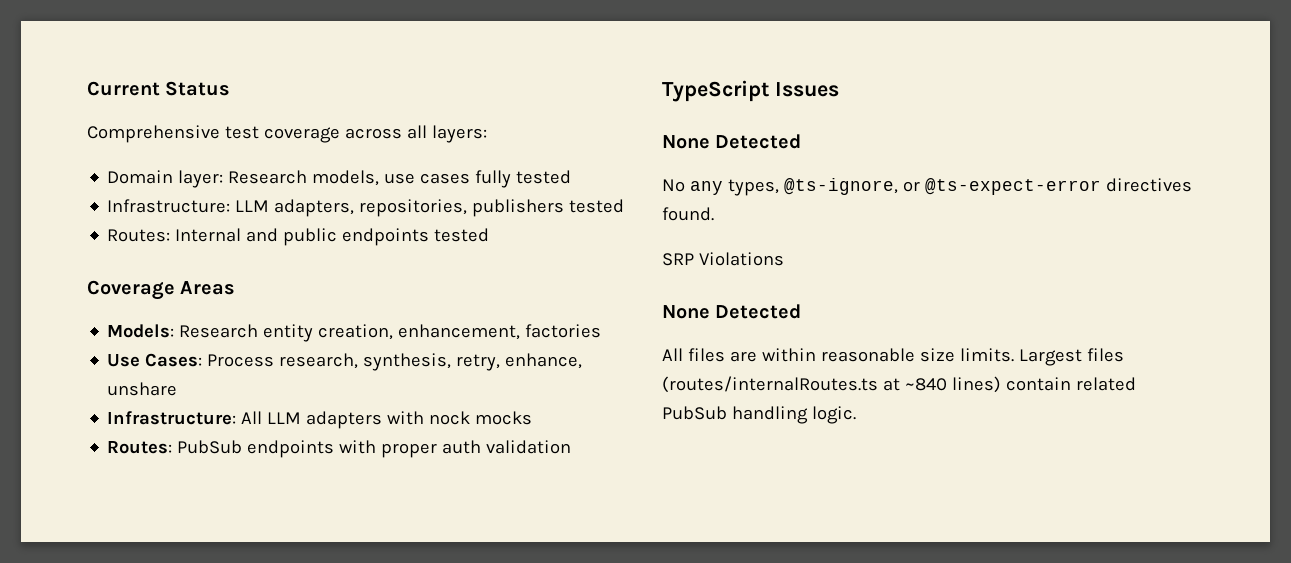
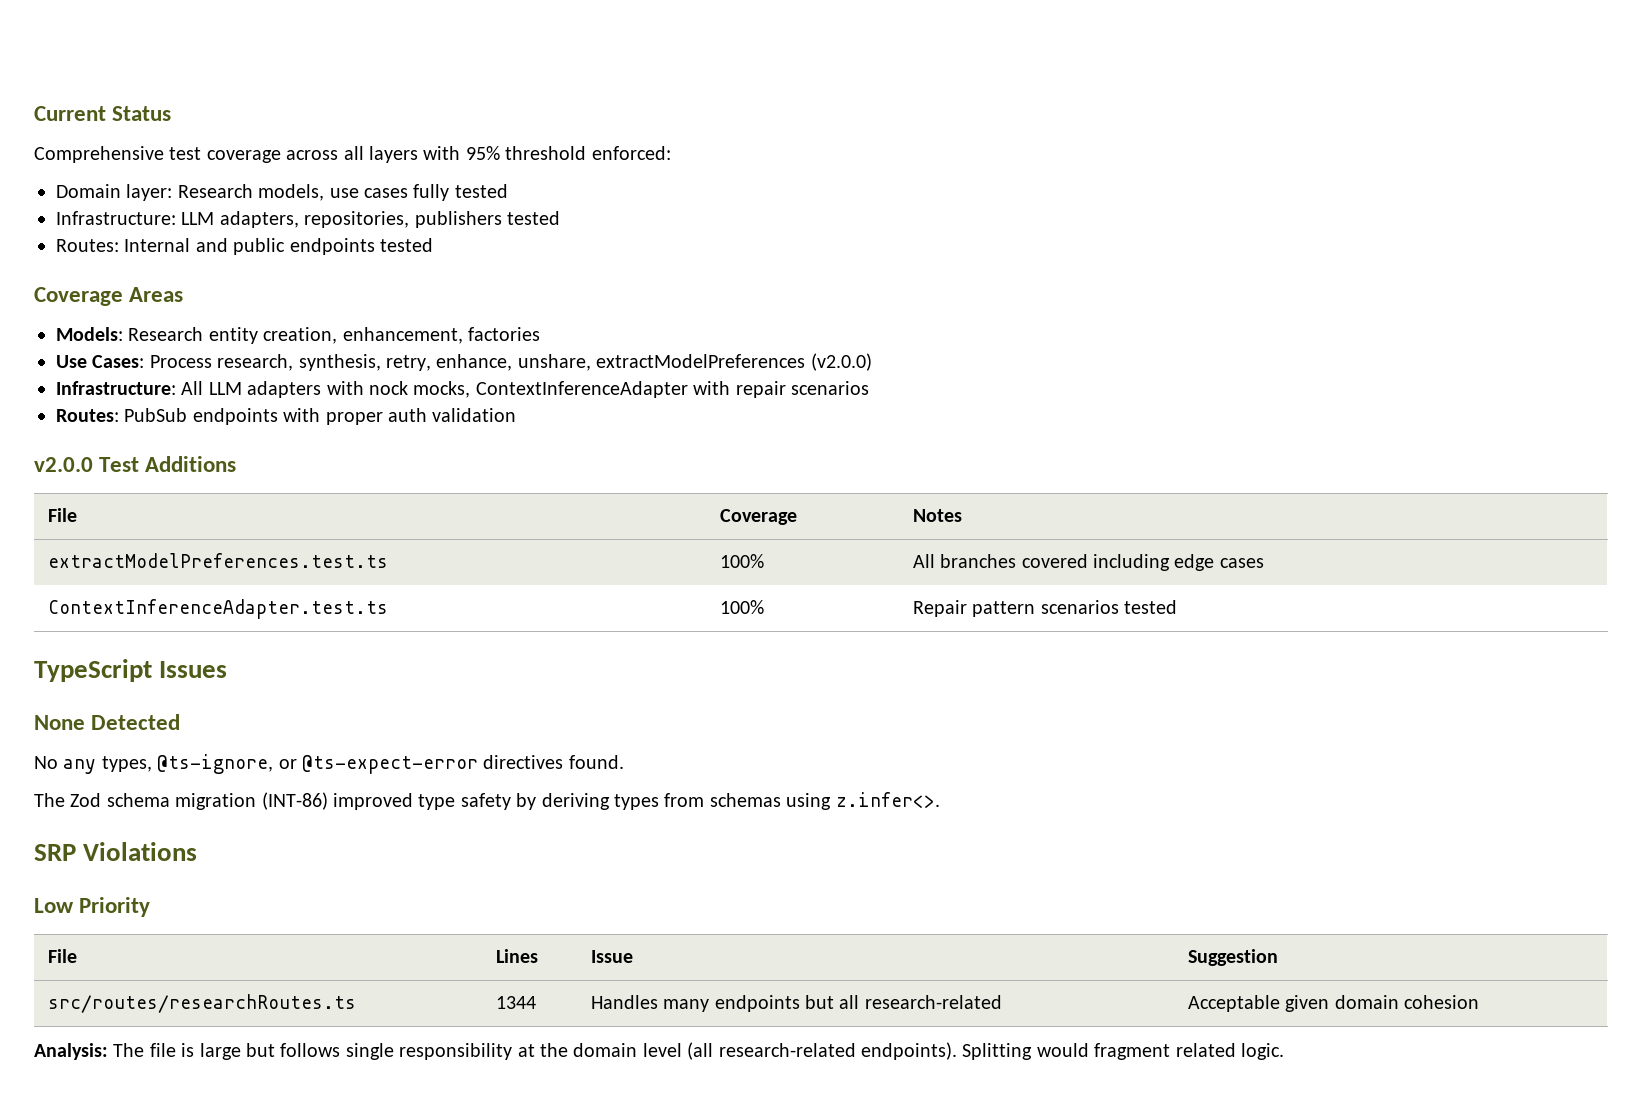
- Comprehensive test coverage across all layers:
+ Comprehensive test coverage across all layers with 95% threshold enforced:
- Use Cases: Process research, synthesis, retry, enhance, unshare
+ Use Cases: Process research, synthesis, retry, enhance, unshare, extractModelPreferences (v2.0.0)
- Infrastructure: All LLM adapters with nock mocks
+ Infrastructure: All LLM adapters with nock mocks, ContextInferenceAdapter with repair scenarios
+ v2.0.0 Test Additions
+ File | Coverage | Notes
+ extractModelPreferences.test.ts | 100% | All branches covered including edge cases
+ ContextInferenceAdapter.test.ts | 100% | Repair pattern scenarios tested
+ The Zod schema migration (INT-86) improved type safety by deriving types from schemas using z.infer<>.
  SRP Violations
- None Detected
- All files are within reasonable size limits. Largest files (routes/internalRoutes.ts at ~840 lines) contain related PubSub handling logic.
+ Low Priority
+ File | Lines | Issue | Suggestion
+ src/routes/researchRoutes.ts | 1344 | Handles many endpoints but all research-related | Acceptable given domain cohesion
+ Analysis: The file is large but follows single responsibility at the domain level (all research-related endpoints). Splitting would fragment related logic.

